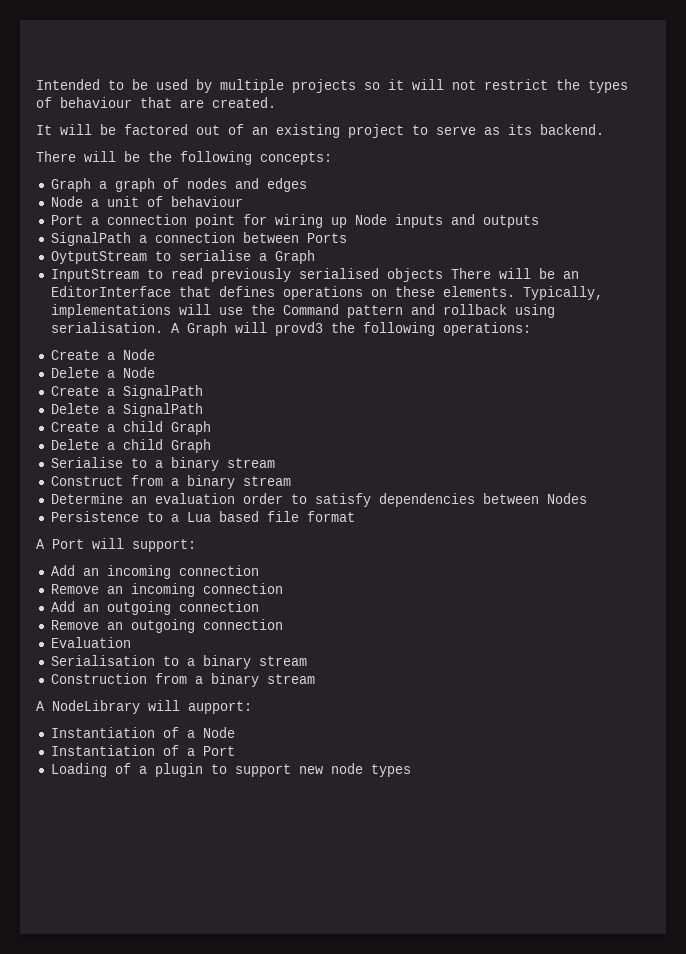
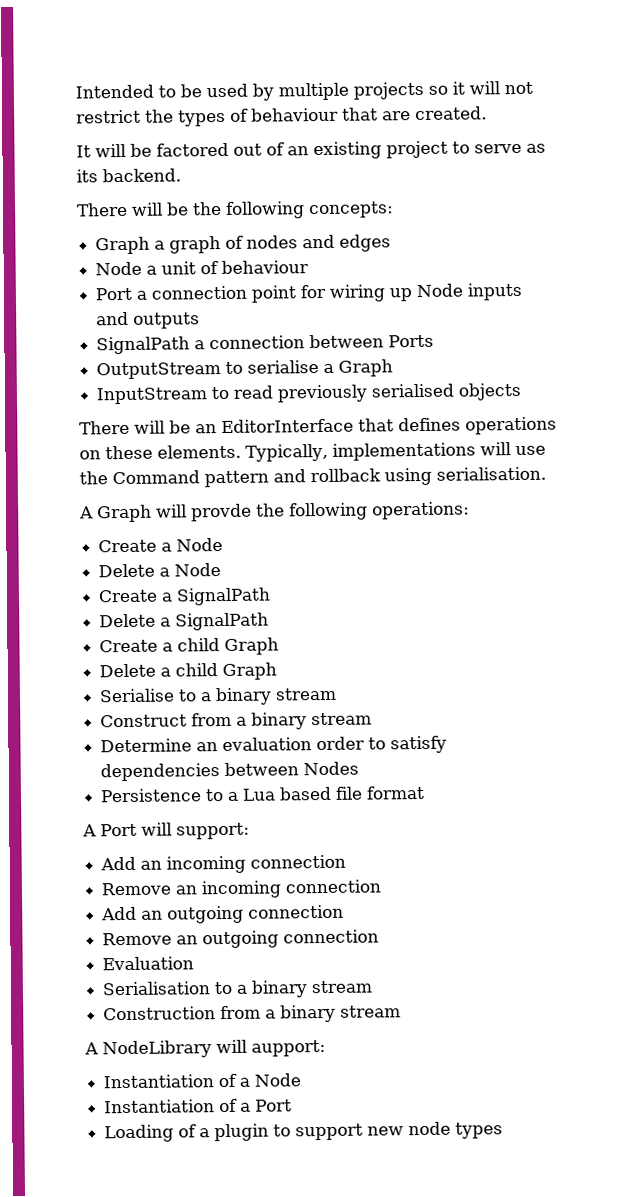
- OytputStream to serialise a Graph
+ OutputStream to serialise a Graph
- InputStream to read previously serialised objects There will be an EditorInterface that defines operations on these elements.
+ InputStream to read previously serialised objects
+ There will be an EditorInterface that defines operations on these elements.
- Typically, implementations will use the Command pattern and rollback using serialisation. A Graph will provd3 the following operations:
+ Typically, implementations will use the Command pattern and rollback using serialisation.
+ A Graph will provde the following operations:

